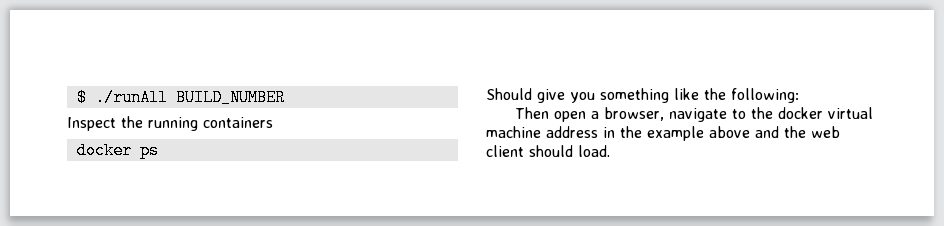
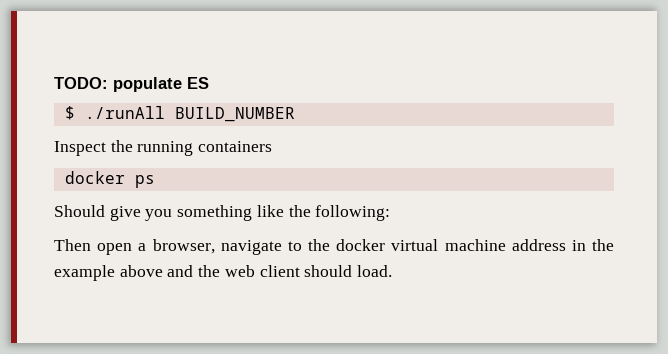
+ TODO: populate ES

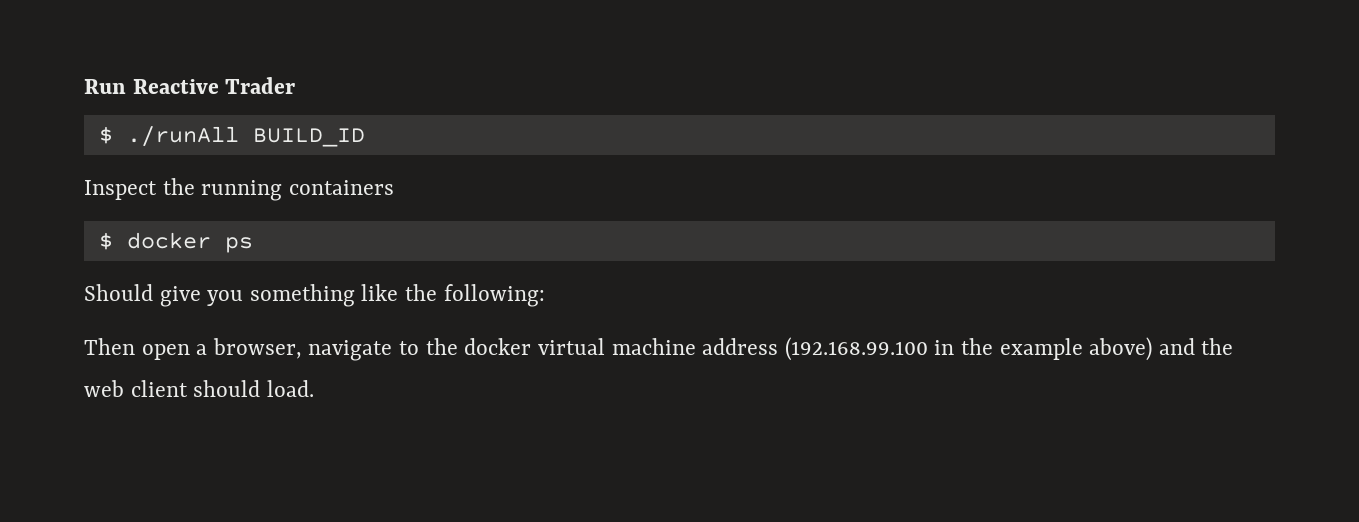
- TODO: populate ES
+ Run Reactive Trader
- $ ./runAll BUILD_NUMBER
+ $ ./runAll BUILD_ID
- docker ps
+ $ docker ps
- Then open a browser, navigate to the docker virtual machine address in the example above and the web client should load.
+ Then open a browser, navigate to the docker virtual machine address (192.168.99.100 in the example above) and the web client should load.

